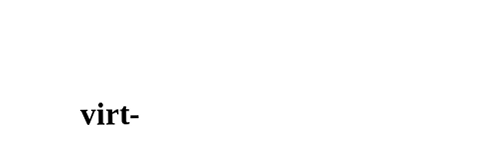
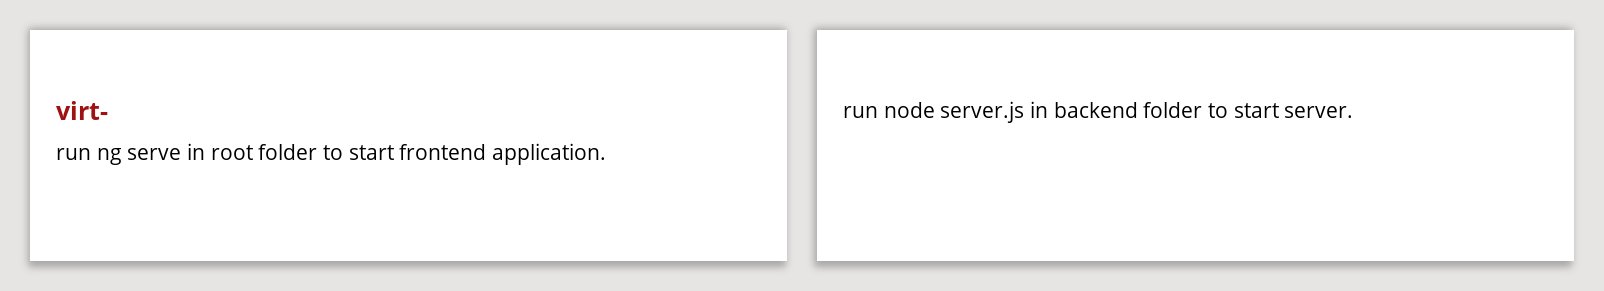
+ run ng serve in root folder to start frontend application.
+ run node server.js in backend folder to start server.

